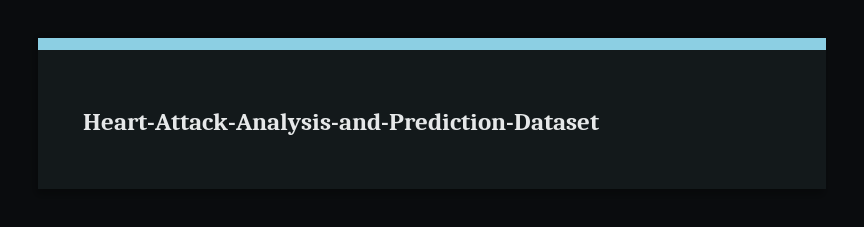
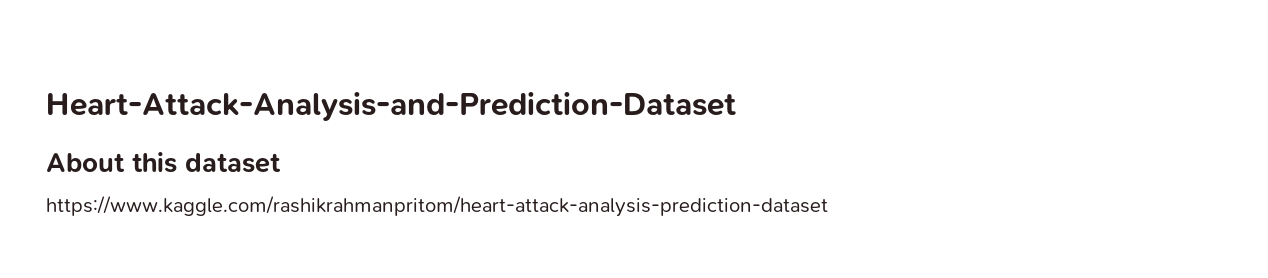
+ About this dataset
+ https://www.kaggle.com/rashikrahmanpritom/heart-attack-analysis-prediction-dataset

